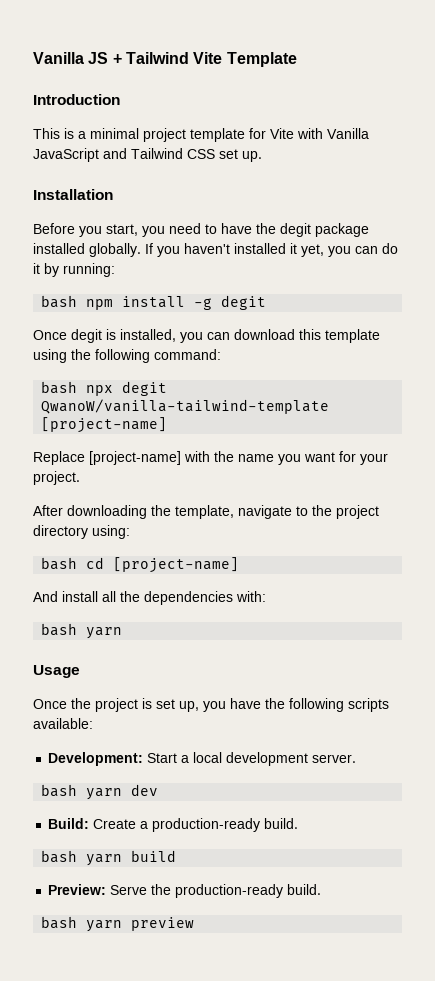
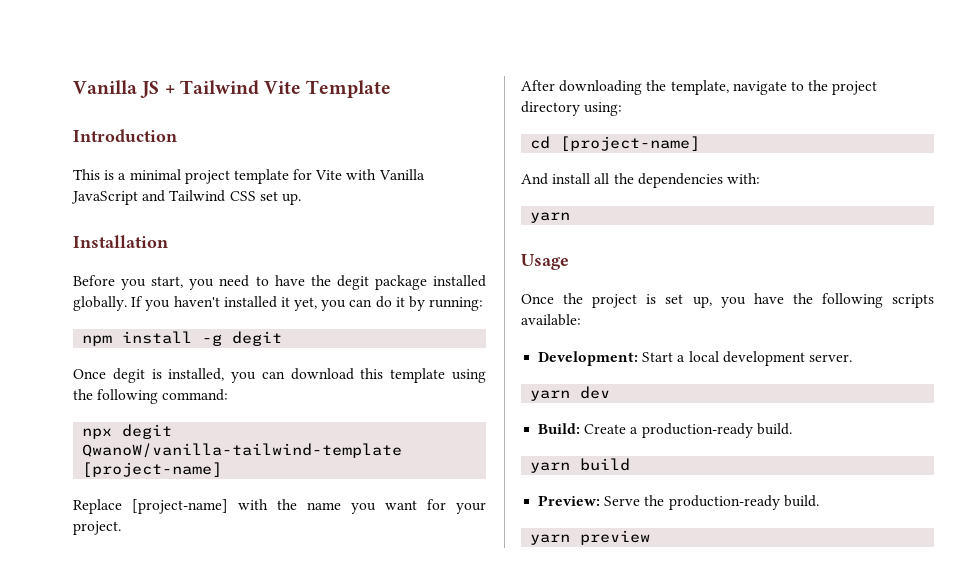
- bash npm install -g degit
+ npm install -g degit
- bash npx degit QwanoW/vanilla-tailwind-template [project-name]
+ npx degit QwanoW/vanilla-tailwind-template [project-name]
- bash cd [project-name]
+ cd [project-name]
  And install all the dependencies with:
- bash yarn
+ yarn
- bash yarn dev
+ yarn dev
- bash yarn build
+ yarn build
- bash yarn preview
+ yarn preview

